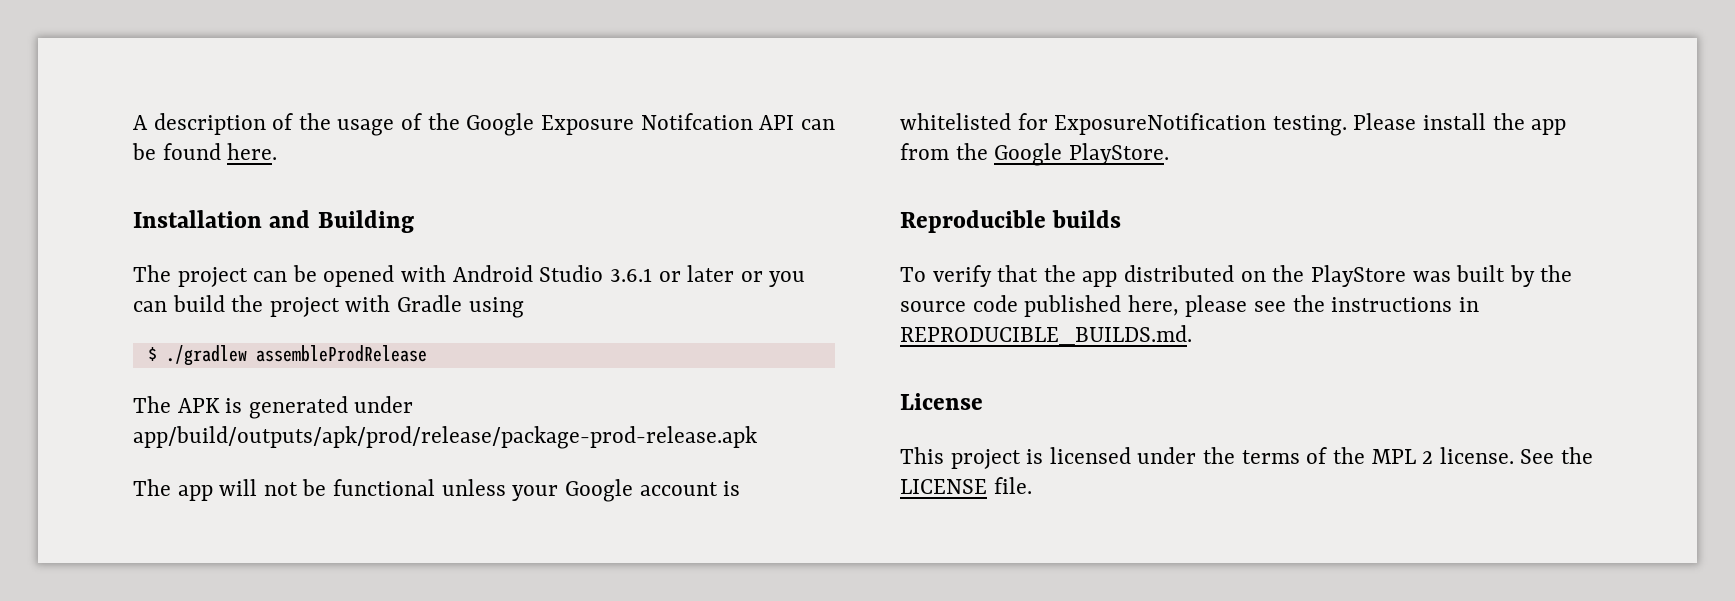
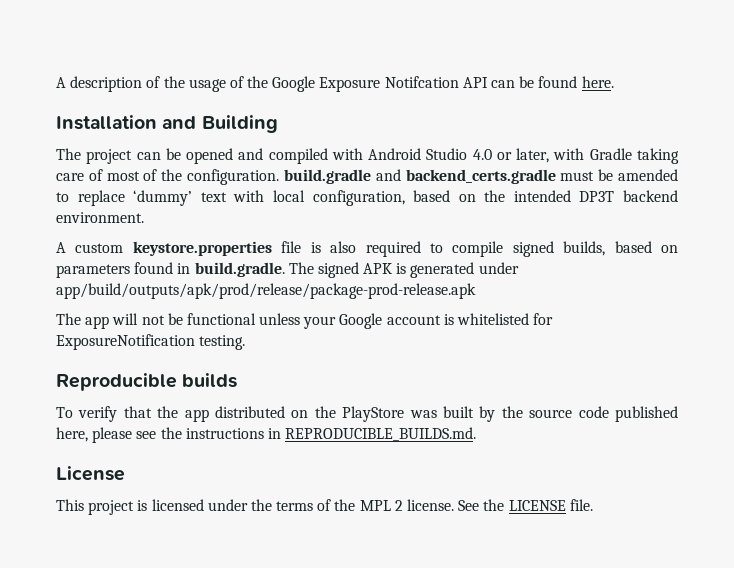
- The project can be opened with Android Studio 3.6.1 or later or you can build the project with Gradle using
- $ ./gradlew assembleProdRelease
- The APK is generated under app/build/outputs/apk/prod/release/package-prod-release.apk
+ The project can be opened and compiled with Android Studio 4.0 or later, with Gradle taking care of most of the configuration. build.gradle and backend_certs.gradle must be amended to replace ‘dummy’ text with local configuration, based on the intended DP3T backend environment.
+ A custom keystore.properties file is also required to compile signed builds, based on parameters found in build.gradle. The signed APK is generated under app/build/outputs/apk/prod/release/package-prod-release.apk
- Please install the app from the Google PlayStore.

